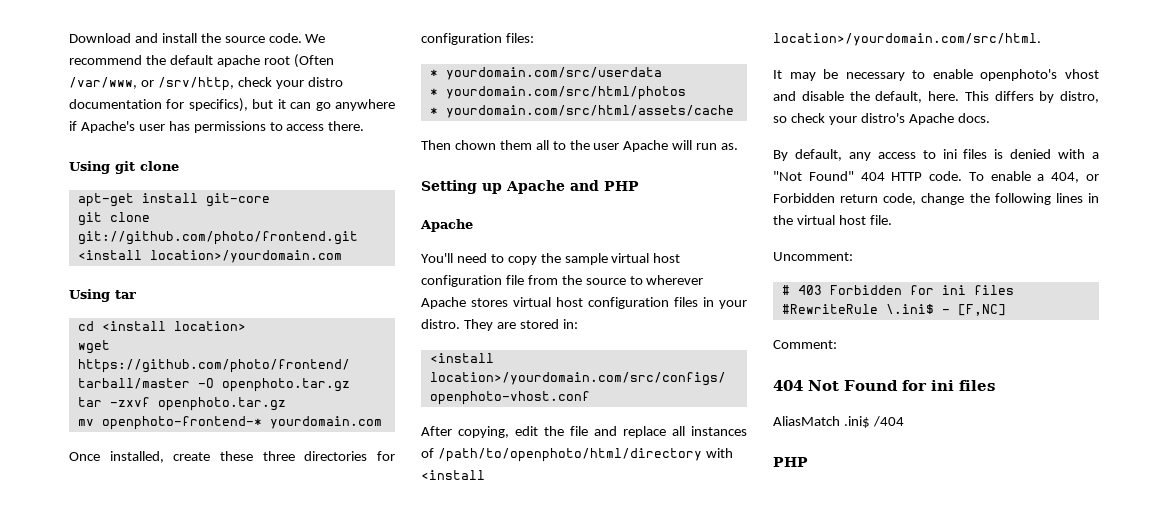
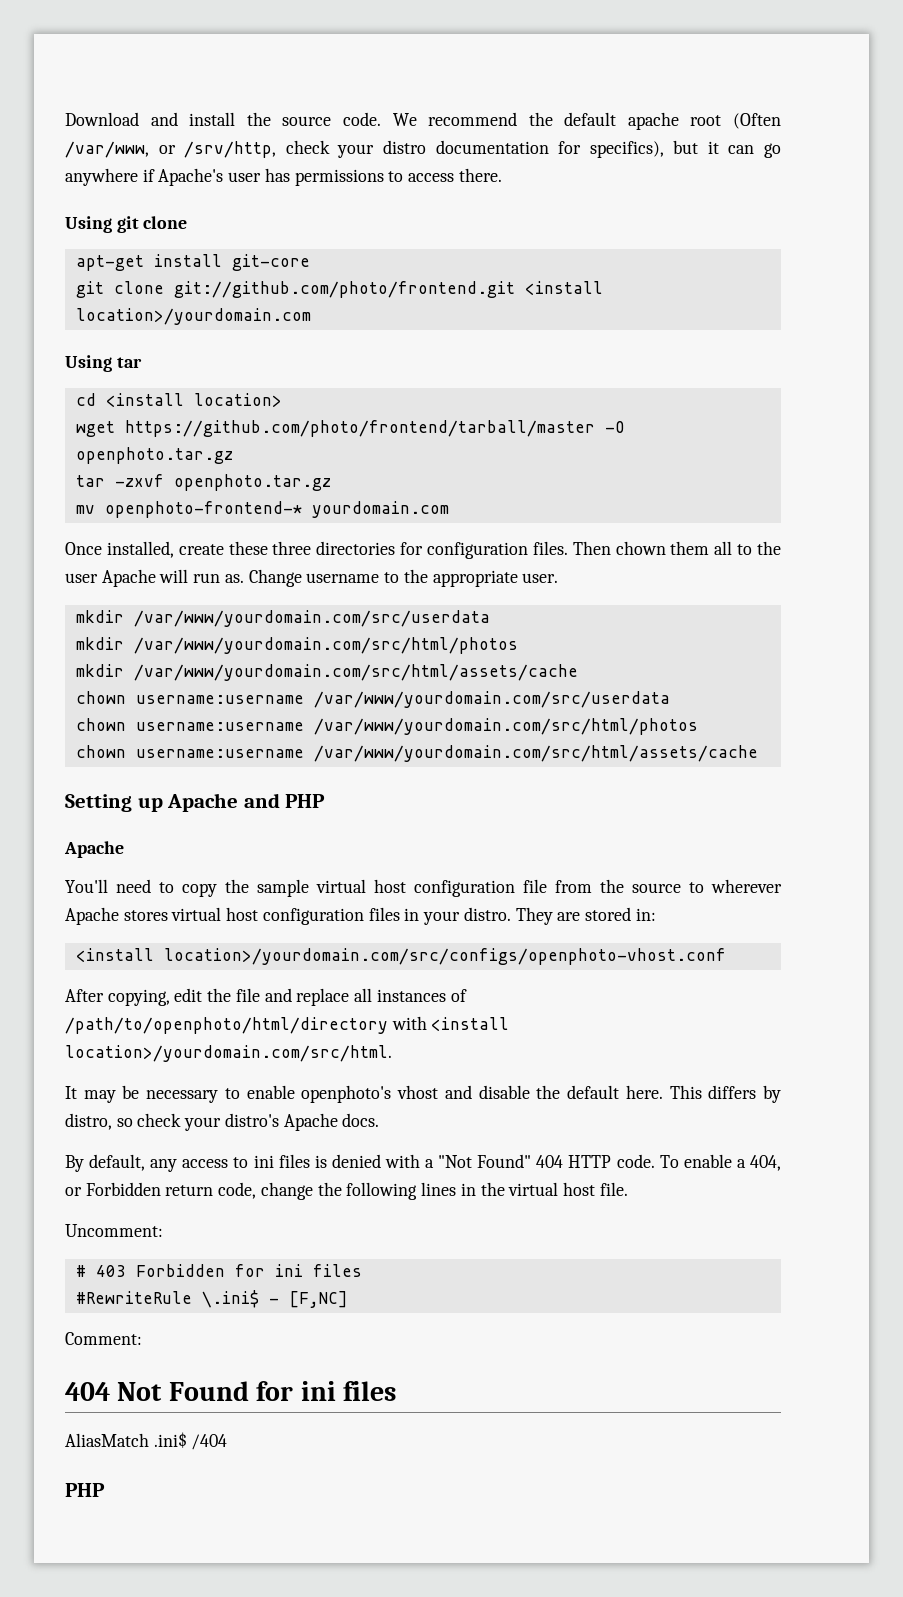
- Once installed, create these three directories for configuration files:
- * yourdomain.com/src/userdata
- * yourdomain.com/src/html/photos
- * yourdomain.com/src/html/assets/cache
- Then chown them all to the user Apache will run as.
+ Once installed, create these three directories for configuration files. Then chown them all to the user Apache will run as. Change username to the appropriate user.
+ mkdir /var/www/yourdomain.com/src/userdata
+ mkdir /var/www/yourdomain.com/src/html/photos
+ mkdir /var/www/yourdomain.com/src/html/assets/cache
+ chown username:username /var/www/yourdomain.com/src/userdata
+ chown username:username /var/www/yourdomain.com/src/html/photos
+ chown username:username /var/www/yourdomain.com/src/html/assets/cache
- It may be necessary to enable openphoto's vhost and disable the default, here.
+ It may be necessary to enable openphoto's vhost and disable the default here.

